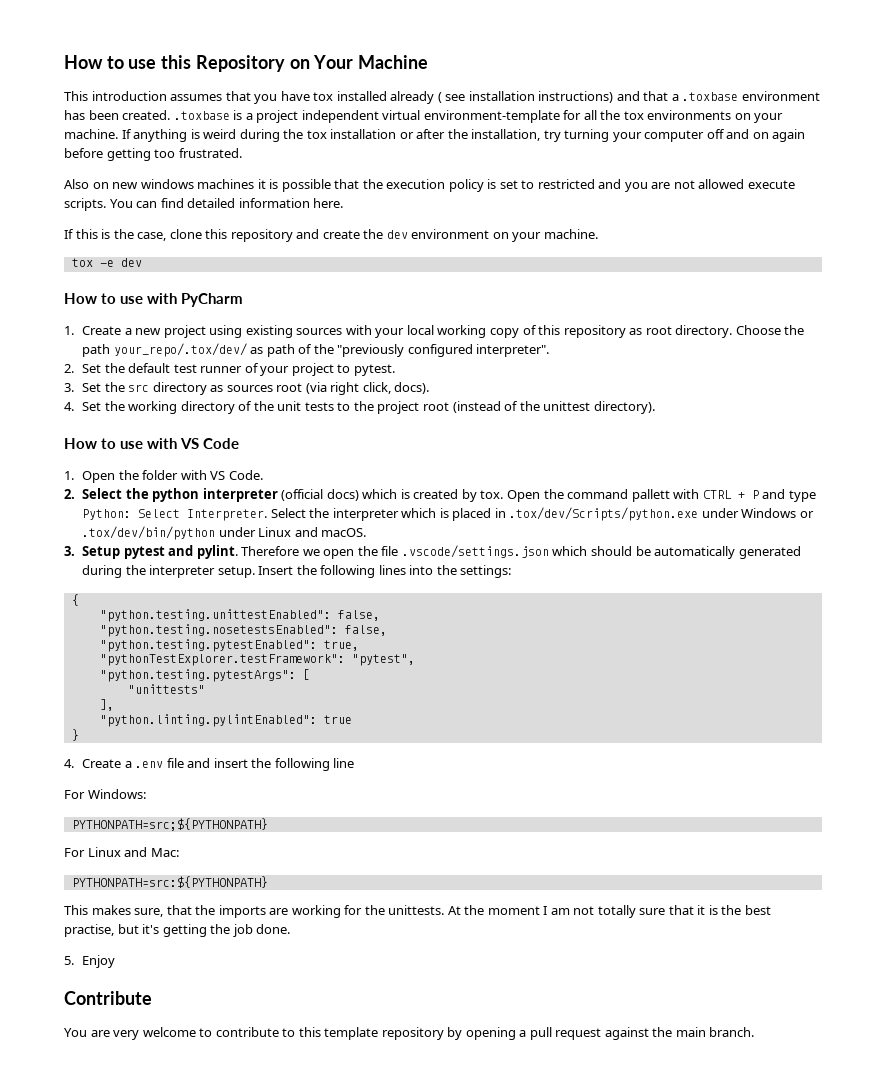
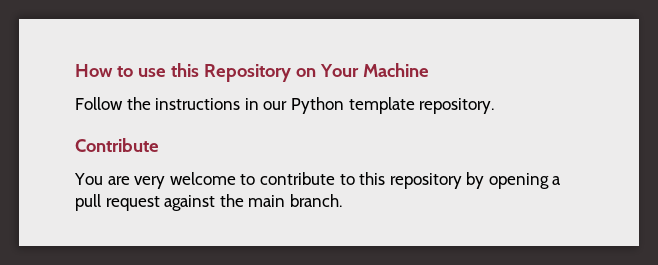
- This introduction assumes that you have tox installed already ( see installation instructions) and that a .toxbase environment has been created. .toxbase is a project independent virtual environment-template for all the tox environments on your machine. If anything is weird during the tox installation or after the installation, try turning your computer off and on again before getting too frustrated.
- Also on new windows machines it is possible that the execution policy is set to restricted and you are not allowed execute scripts. You can find detailed information here.
- If this is the case, clone this repository and create the dev environment on your machine.
- tox -e dev
- How to use with PyCharm
- 1. Create a new project using existing sources with your local working copy of this repository as root directory. Choose the path your_repo/.tox/dev/ as path of the "previously configured interpreter".
- 2. Set the default test runner of your project to pytest.
- 3. Set the src directory as sources root (via right click, docs).
- 4. Set the working directory of the unit tests to the project root (instead of the unittest directory).
- How to use with VS Code
- 1. Open the folder with VS Code.
- 2. Select the python interpreter (official docs) which is created by tox. Open the command pallett with CTRL + P and type Python: Select Interpreter. Select the interpreter which is placed in .tox/dev/Scripts/python.exe under Windows or .tox/dev/bin/python under Linux and macOS.
- 3. Setup pytest and pylint. Therefore we open the file .vscode/settings.json which should be automatically generated during the interpreter setup. Insert the following lines into the settings:
- {
- "python.testing.unittestEnabled": false,
- "python.testing.nosetestsEnabled": false,
- "python.testing.pytestEnabled": true,
- "pythonTestExplorer.testFramework": "pytest",
- "python.testing.pytestArgs": [
- "unittests"
- ],
- "python.linting.pylintEnabled": true
- }
- 4. Create a .env file and insert the following line
- For Windows:
- PYTHONPATH=src;${PYTHONPATH}
- For Linux and Mac:
- PYTHONPATH=src:${PYTHONPATH}
- This makes sure, that the imports are working for the unittests. At the moment I am not totally sure that it is the best practise, but it's getting the job done.
- 5. Enjoy
+ Follow the instructions in our Python template repository.
- You are very welcome to contribute to this template repository by opening a pull request against the main branch.
+ You are very welcome to contribute to this repository by opening a pull request against the main branch.

